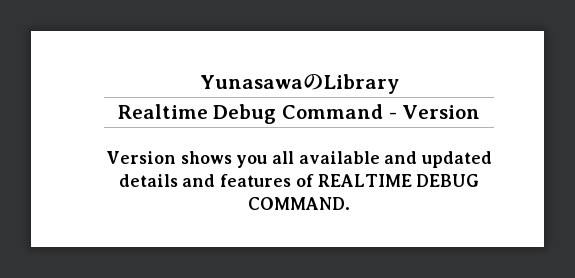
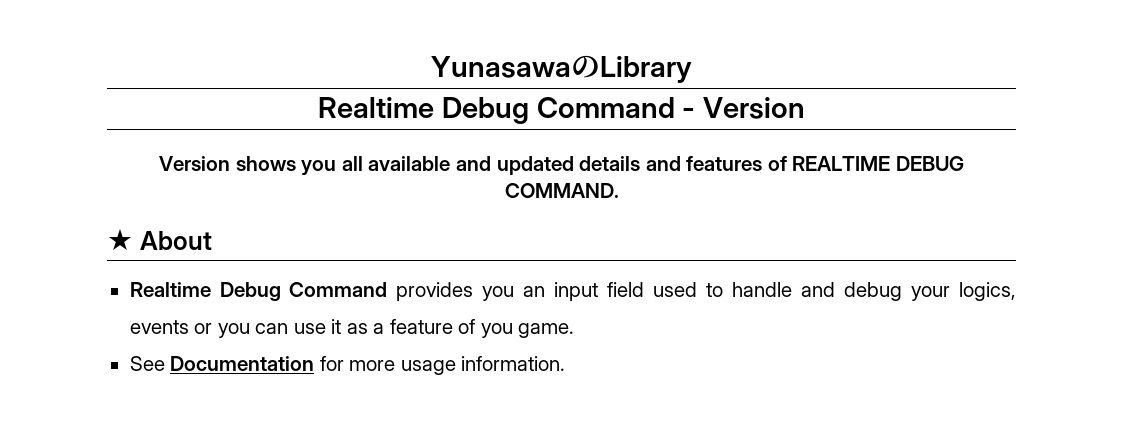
+ ★ About
+ Realtime Debug Command provides you an input field used to handle and debug your logics, events or you can use it as a feature of you game.
+ See Documentation for more usage information.

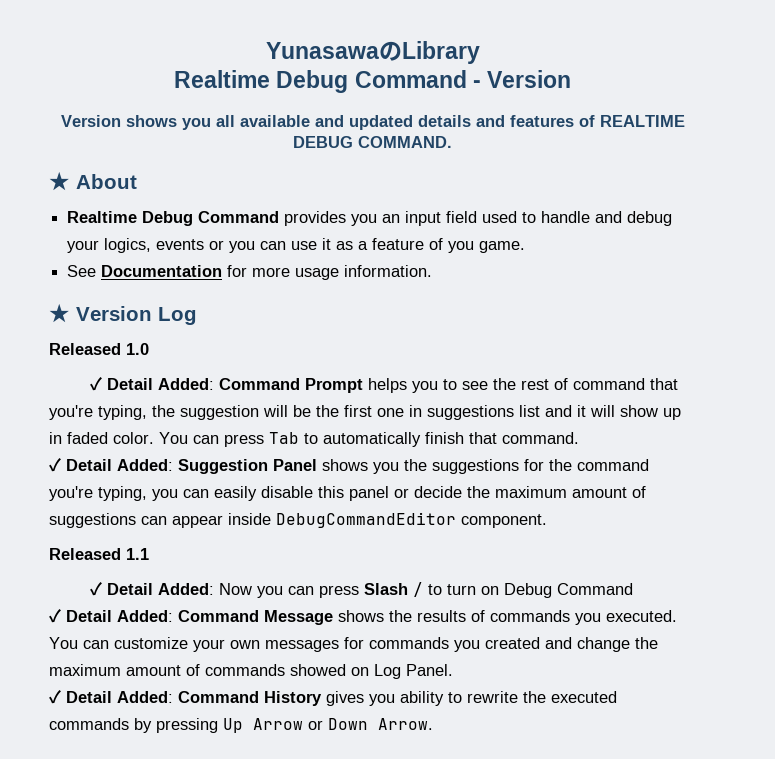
+ ★ Version Log
+ Released 1.0
+ ✓ Detail Added: Command Prompt helps you to see the rest of command that you're typing, the suggestion will be the first one in suggestions list and it will show up in faded color. You can press Tab to automatically finish that command.
+ ✓ Detail Added: Suggestion Panel shows you the suggestions for the command you're typing, you can easily disable this panel or decide the maximum amount of suggestions can appear inside DebugCommandEditor component.
+ Released 1.1
+ ✓ Detail Added: Now you can press Slash / to turn on Debug Command
+ ✓ Detail Added: Command Message shows the results of commands you executed. You can customize your own messages for commands you created and change the maximum amount of commands showed on Log Panel.
+ ✓ Detail Added: Command History gives you ability to rewrite the executed commands by pressing Up Arrow or Down Arrow.

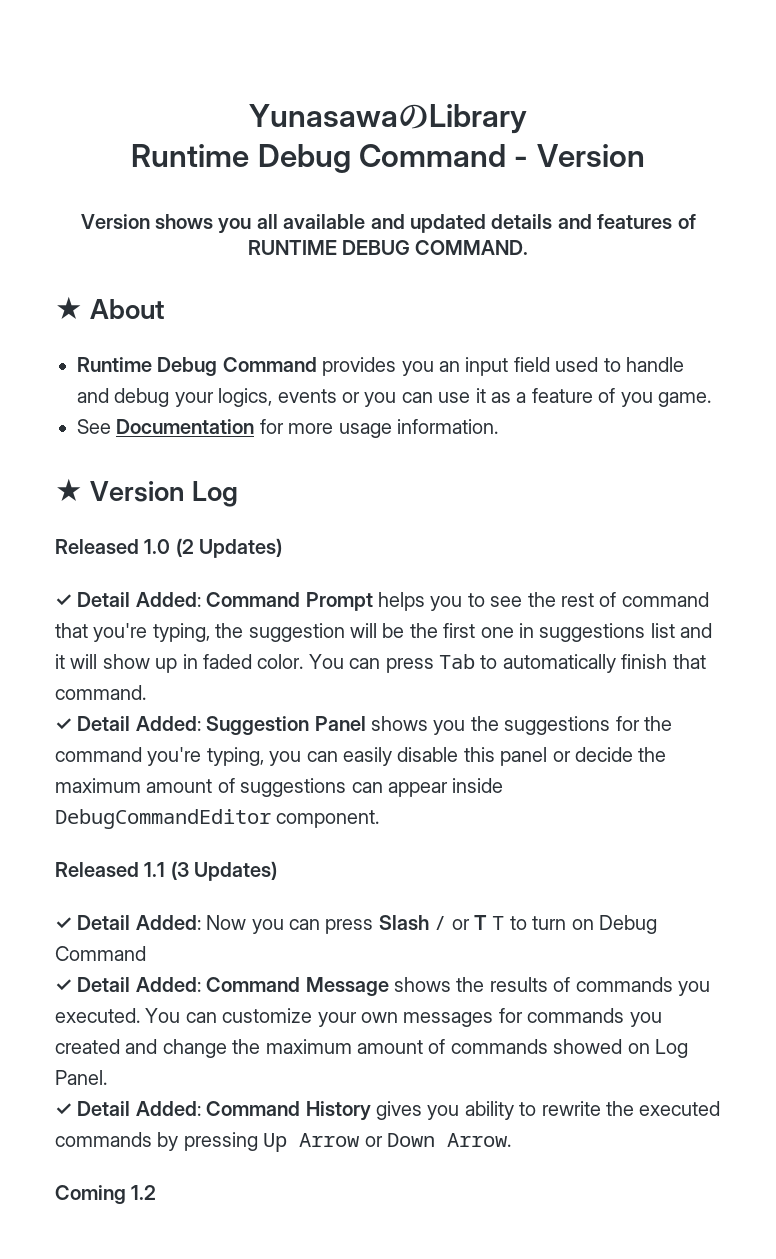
- Realtime Debug Command - Version
+ Runtime Debug Command - Version
- Version shows you all available and updated details and features of REALTIME DEBUG COMMAND.
+ Version shows you all available and updated details and features of RUNTIME DEBUG COMMAND.
- Realtime Debug Command provides you an input field used to handle and debug your logics, events or you can use it as a feature of you game.
+ Runtime Debug Command provides you an input field used to handle and debug your logics, events or you can use it as a feature of you game.
- Released 1.0
+ Released 1.0 (2 Updates)
- Released 1.1
+ Released 1.1 (3 Updates)
- ✓ Detail Added: Now you can press Slash / to turn on Debug Command
+ ✓ Detail Added: Now you can press Slash / or T T to turn on Debug Command
+ Coming 1.2

